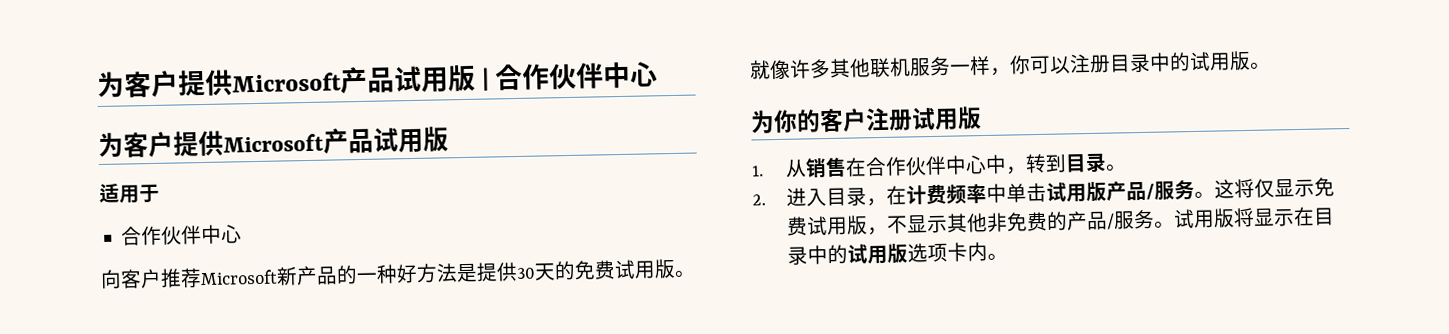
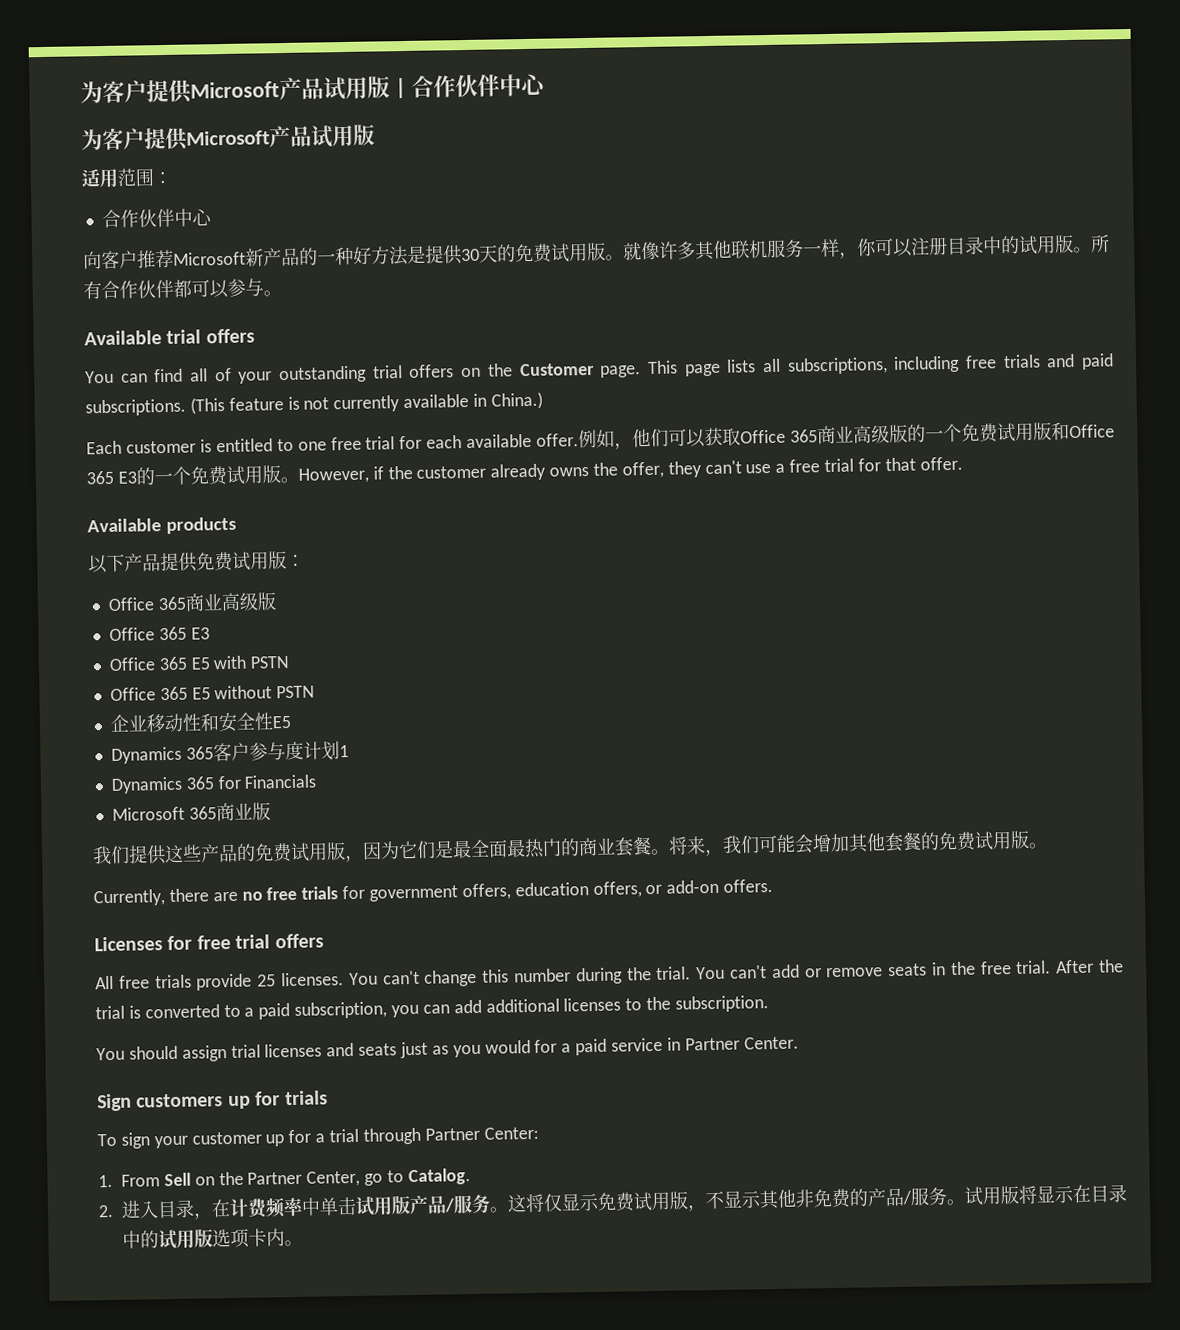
- 适用于
+ 适用范围：
- 就像许多其他联机服务一样，你可以注册目录中的试用版。
- 为你的客户注册试用版
- 1.从销售在合作伙伴中心中，转到目录。
+ 就像许多其他联机服务一样，你可以注册目录中的试用版。所有合作伙伴都可以参与。
+ Available trial offers
+ You can find all of your outstanding trial offers on the Customer page. This page lists all subscriptions, including free trials and paid subscriptions. (This feature is not currently available in China.)
+ Each customer is entitled to one free trial for each available offer.例如，他们可以获取Office 365商业高级版的一个免费试用版和Office 365 E3的一个免费试用版。However, if the customer already owns the offer, they can't use a free trial for that offer.
+ Available products
+ 以下产品提供免费试用版：
+ Office 365商业高级版
+ Office 365 E3
+ Office 365 E5 with PSTN
+ Office 365 E5 without PSTN
+ 企业移动性和安全性E5
+ Dynamics 365客户参与度计划1
+ Dynamics 365 for Financials
+ Microsoft 365商业版
+ 我们提供这些产品的免费试用版，因为它们是最全面最热门的商业套餐。将来，我们可能会增加其他套餐的免费试用版。
+ Currently, there are no free trials for government offers, education offers, or add-on offers.
+ Licenses for free trial offers
+ All free trials provide 25 licenses. You can't change this number during the trial. You can't add or remove seats in the free trial. After the trial is converted to a paid subscription, you can add additional licenses to the subscription.
+ You should assign trial licenses and seats just as you would for a paid service in Partner Center.
+ Sign customers up for trials
+ To sign your customer up for a trial through Partner Center:
+ 1. From Sell on the Partner Center, go to Catalog.

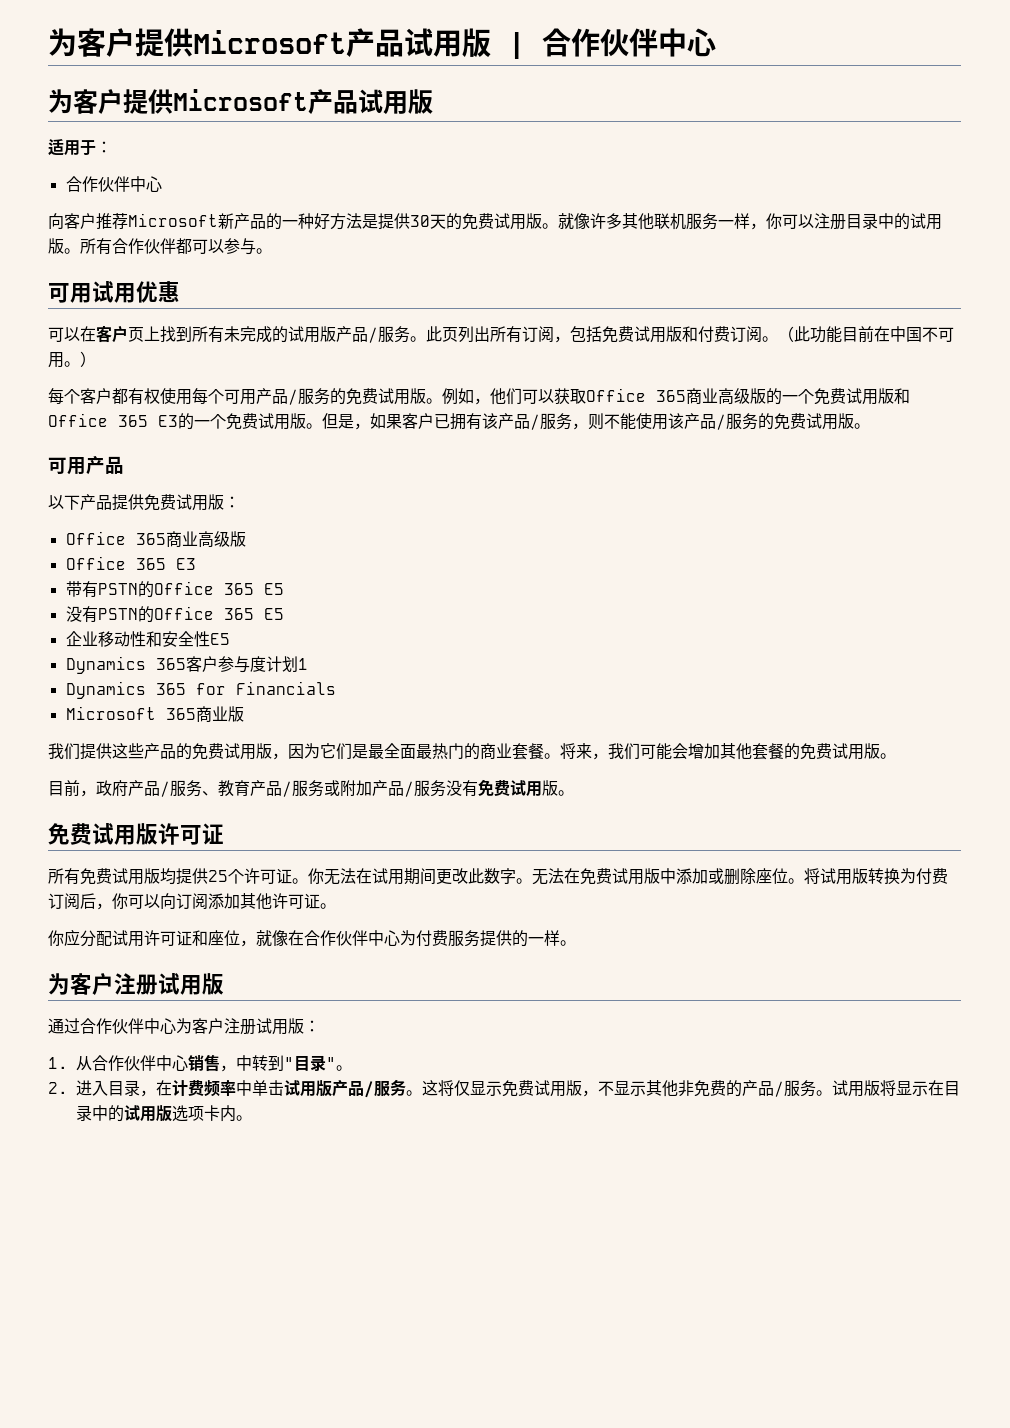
- 适用范围：
+ 适用于：
- Available trial offers
- You can find all of your outstanding trial offers on the Customer page. This page lists all subscriptions, including free trials and paid subscriptions. (This feature is not currently available in China.)
- Each customer is entitled to one free trial for each available offer.
+ 可用试用优惠
+ 可以在客户页上找到所有未完成的试用版产品/服务。此页列出所有订阅，包括免费试用版和付费订阅。（此功能目前在中国不可用。）
+ 每个客户都有权使用每个可用产品/服务的免费试用版。
- However, if the customer already owns the offer, they can't use a free trial for that offer.
- Available products
+ 但是，如果客户已拥有该产品/服务，则不能使用该产品/服务的免费试用版。
+ 可用产品
- Office 365 E5 with PSTN
- Office 365 E5 without PSTN
+ 带有PSTN的Office 365 E5
+ 没有PSTN的Office 365 E5
- Currently, there are no free trials for government offers, education offers, or add-on offers.
- Licenses for free trial offers
- All free trials provide 25 licenses. You can't change this number during the trial. You can't add or remove seats in the free trial. After the trial is converted to a paid subscription, you can add additional licenses to the subscription.
- You should assign trial licenses and seats just as you would for a paid service in Partner Center.
- Sign customers up for trials
- To sign your customer up for a trial through Partner Center:
- 1. From Sell on the Partner Center, go to Catalog.
+ 目前，政府产品/服务、教育产品/服务或附加产品/服务没有免费试用版。
+ 免费试用版许可证
+ 所有免费试用版均提供25个许可证。你无法在试用期间更改此数字。无法在免费试用版中添加或删除座位。将试用版转换为付费订阅后，你可以向订阅添加其他许可证。
+ 你应分配试用许可证和座位，就像在合作伙伴中心为付费服务提供的一样。
+ 为客户注册试用版
+ 通过合作伙伴中心为客户注册试用版：
+ 1.从合作伙伴中心销售，中转到"目录"。

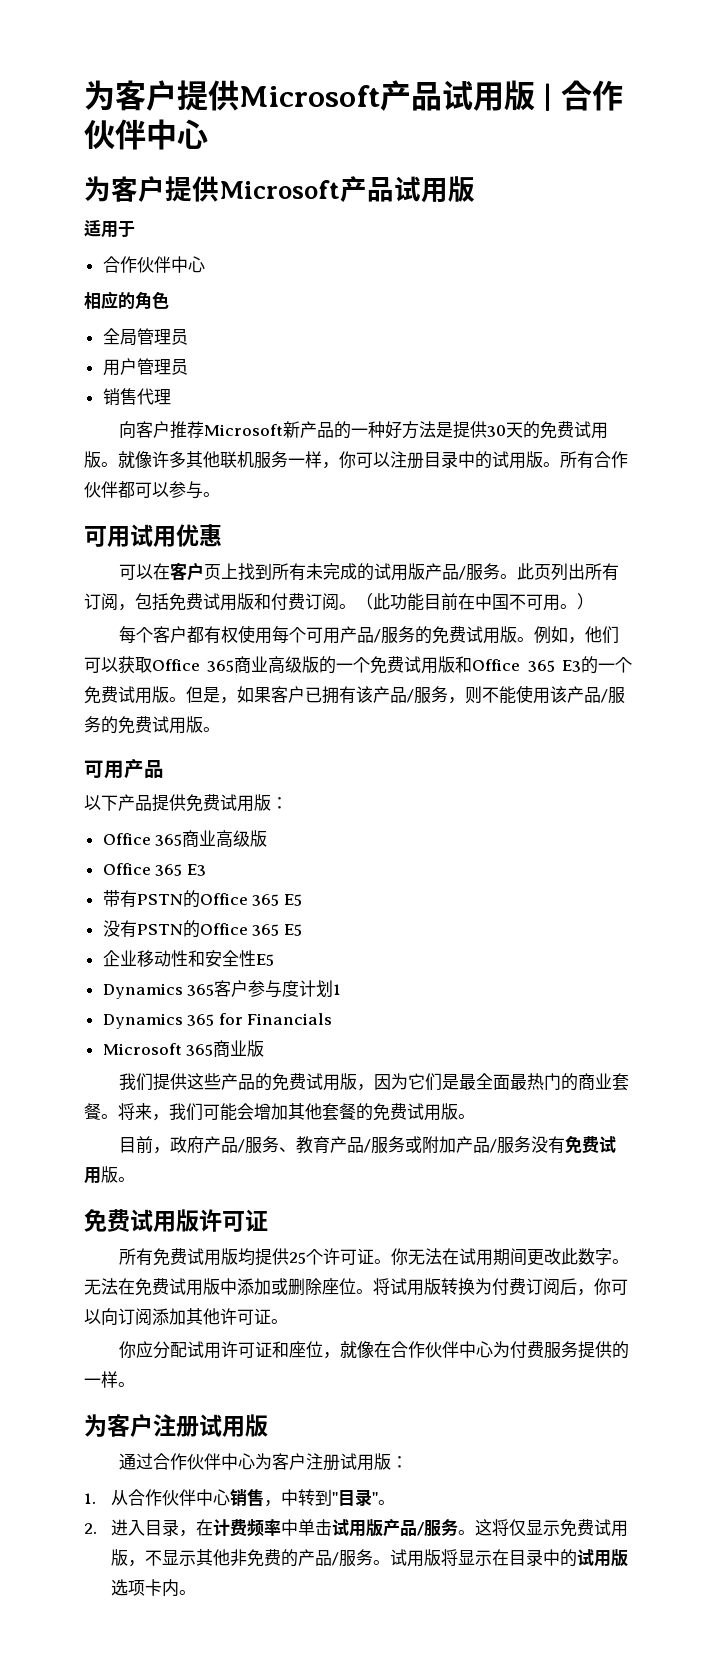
- 适用于：
+ 适用于
  合作伙伴中心
+ 相应的角色
+ 全局管理员
+ 用户管理员
+ 销售代理

